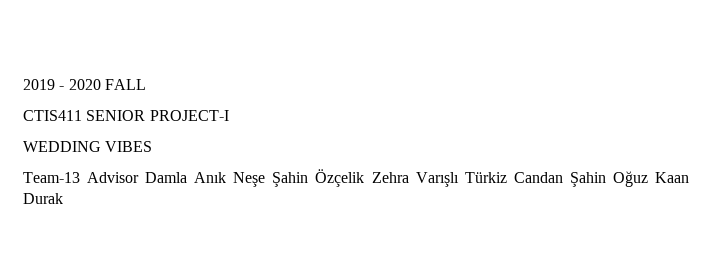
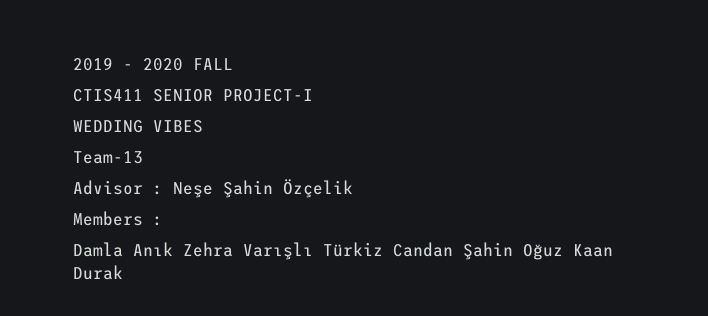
- Team-13 Advisor Damla Anık Neşe Şahin Özçelik Zehra Varışlı Türkiz Candan Şahin Oğuz Kaan Durak
+ Team-13
+ Advisor : Neşe Şahin Özçelik
+ Members :
+ Damla Anık Zehra Varışlı Türkiz Candan Şahin Oğuz Kaan Durak

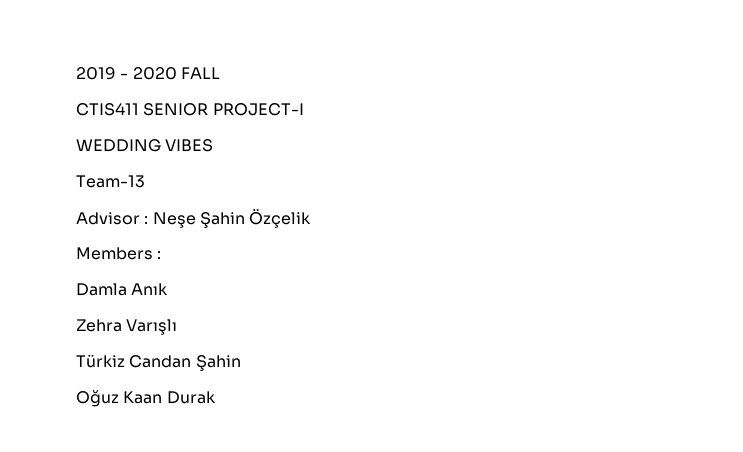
- Damla Anık Zehra Varışlı Türkiz Candan Şahin Oğuz Kaan Durak
+ Damla Anık
+ Zehra Varışlı
+ Türkiz Candan Şahin
+ Oğuz Kaan Durak

